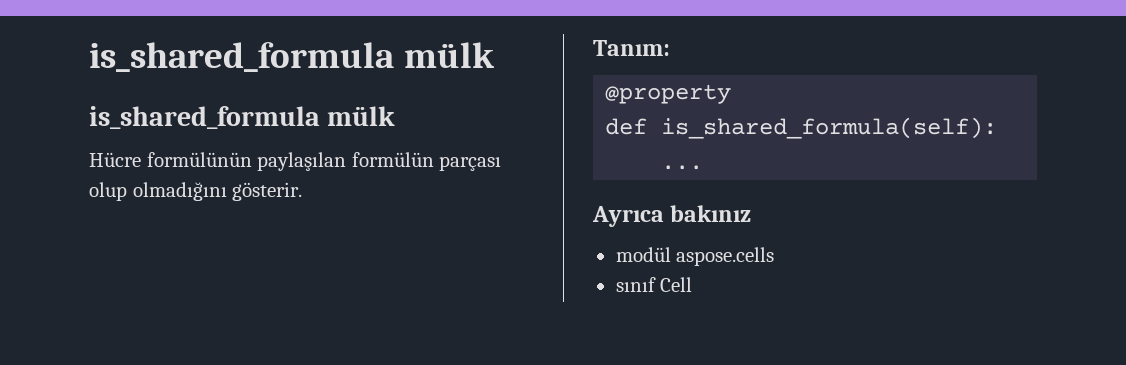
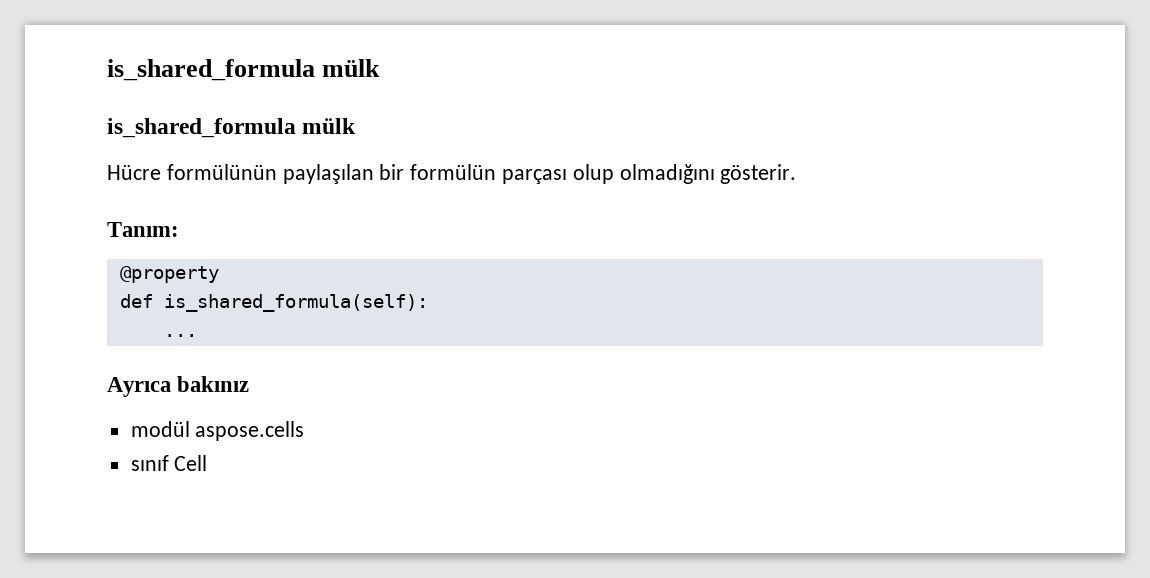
- Hücre formülünün paylaşılan formülün parçası olup olmadığını gösterir.
+ Hücre formülünün paylaşılan bir formülün parçası olup olmadığını gösterir.

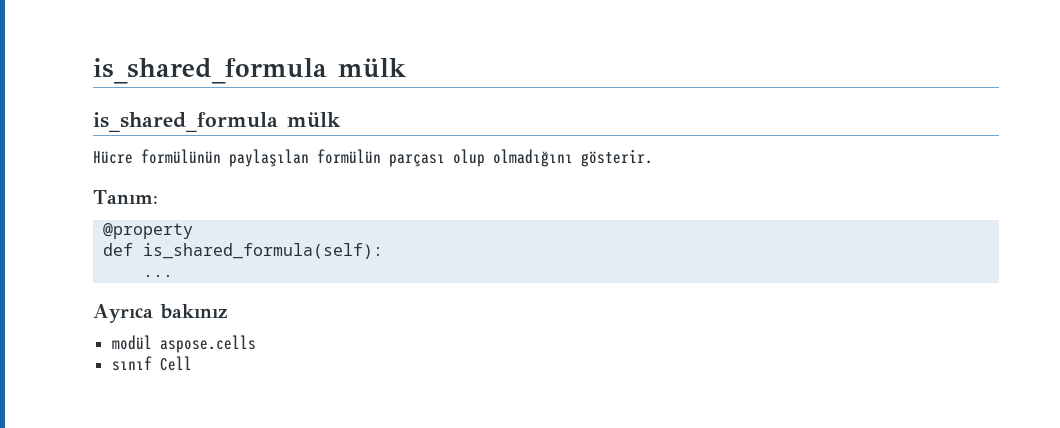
- Hücre formülünün paylaşılan bir formülün parçası olup olmadığını gösterir.
+ Hücre formülünün paylaşılan formülün parçası olup olmadığını gösterir.

